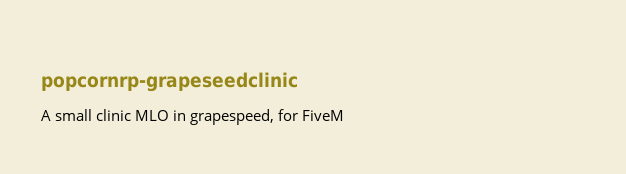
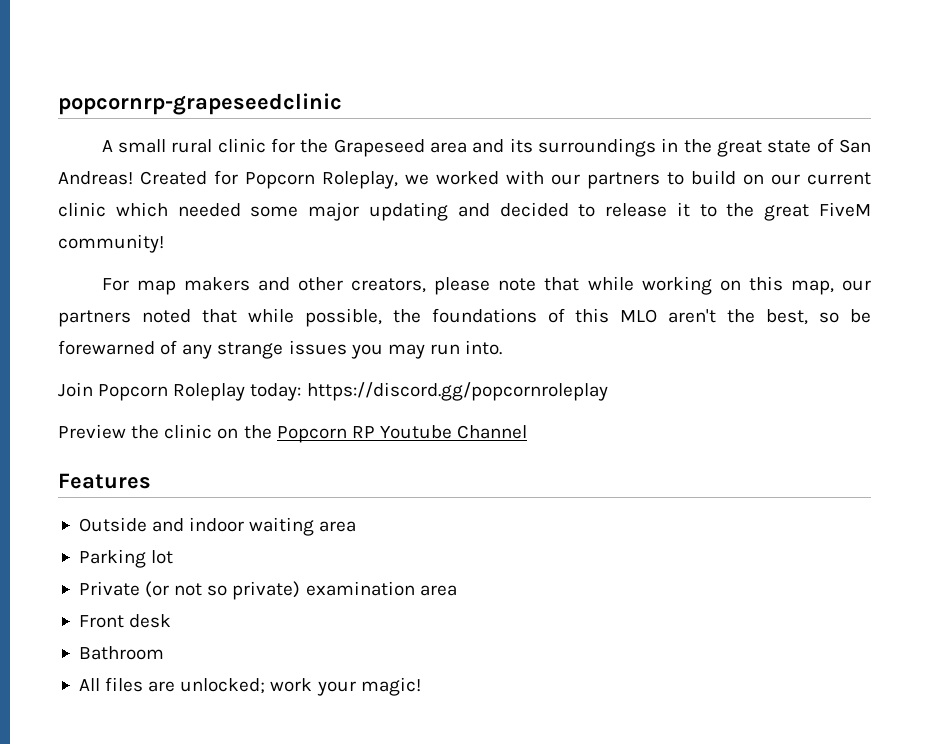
- A small clinic MLO in grapespeed, for FiveM
+ A small rural clinic for the Grapeseed area and its surroundings in the great state of San Andreas! Created for Popcorn Roleplay, we worked with our partners to build on our current clinic which needed some major updating and decided to release it to the great FiveM community!
+ For map makers and other creators, please note that while working on this map, our partners noted that while possible, the foundations of this MLO aren't the best, so be forewarned of any strange issues you may run into.
+ Join Popcorn Roleplay today: https://discord.gg/popcornroleplay
+ Preview the clinic on the Popcorn RP Youtube Channel
+ Features
+ Outside and indoor waiting area
+ Parking lot
+ Private (or not so private) examination area
+ Front desk
+ Bathroom
+ All files are unlocked; work your magic!

